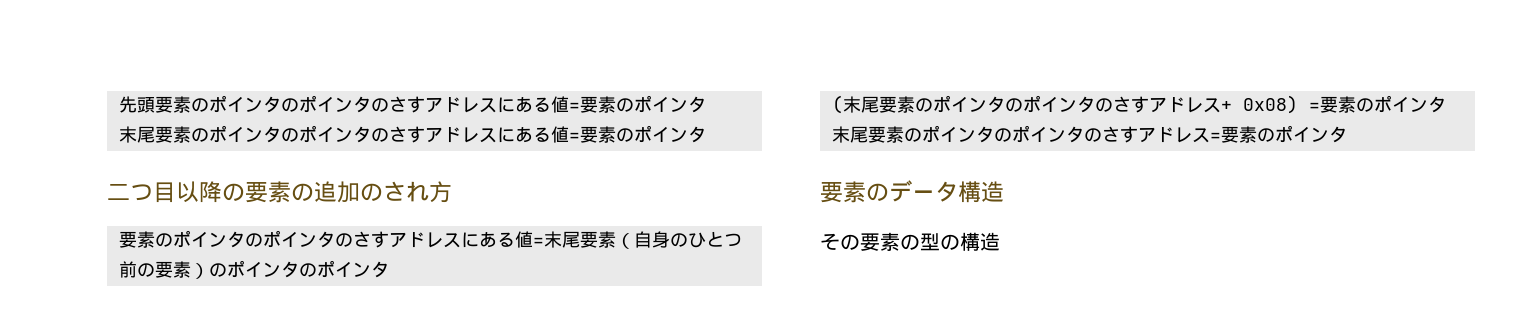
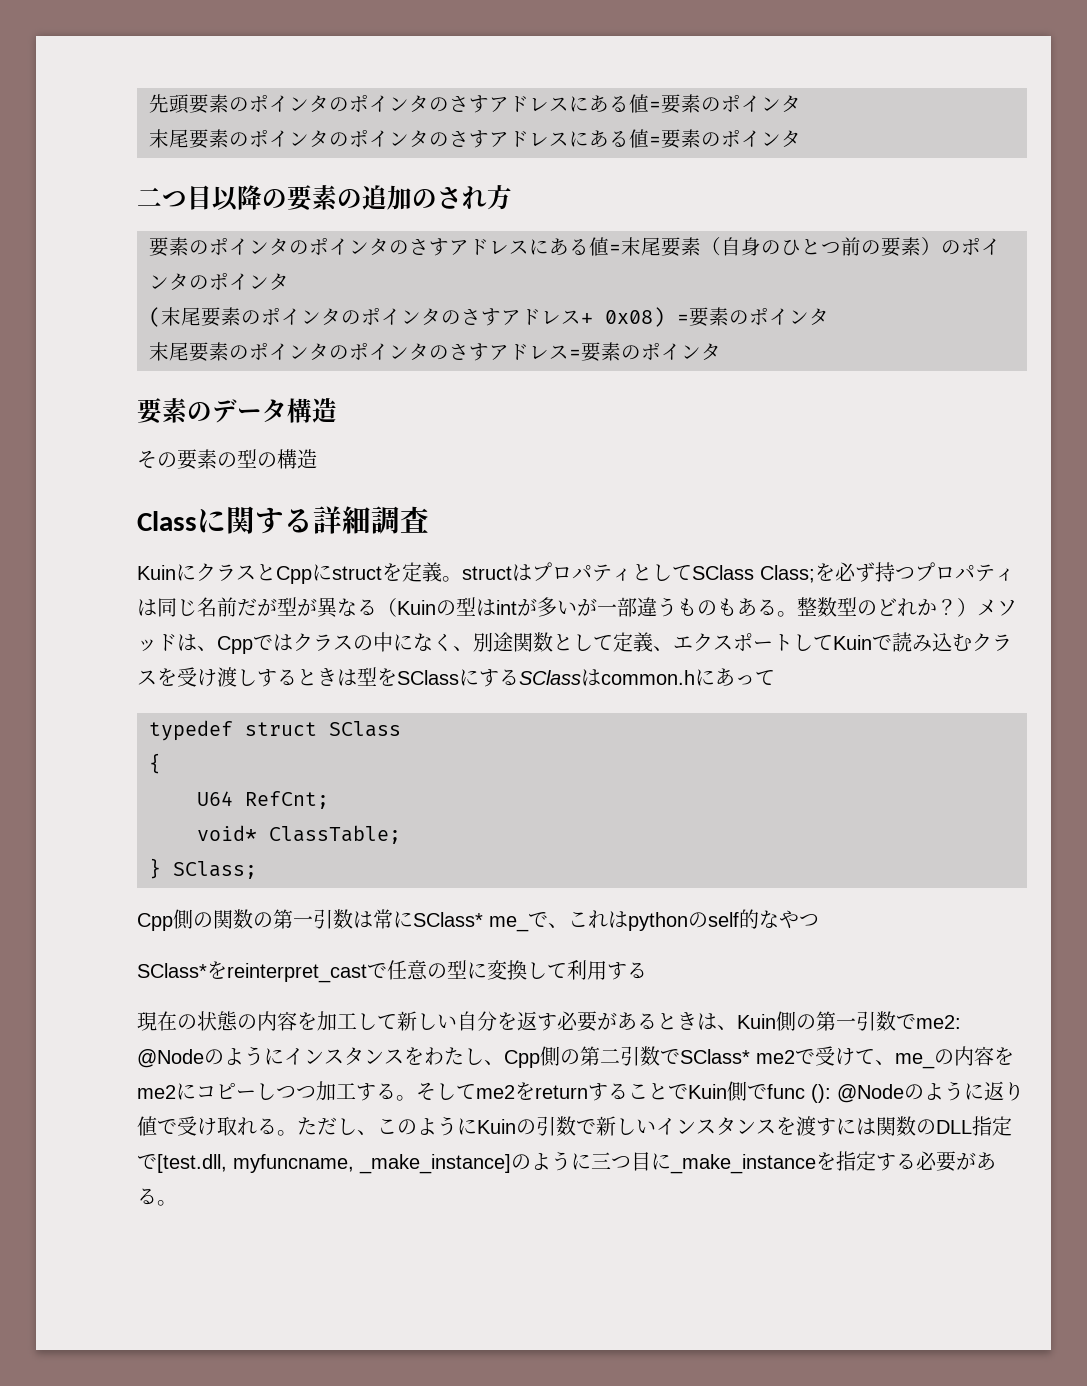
+ Classに関する詳細調査
+ KuinにクラスとCppにstructを定義。structはプロパティとしてSClass Class;を必ず持つプロパティは同じ名前だが型が異なる（Kuinの型はintが多いが一部違うものもある。整数型のどれか？）メソッドは、Cppではクラスの中になく、別途関数として定義、エクスポートしてKuinで読み込むクラスを受け渡しするときは型をSClassにするSClassはcommon.hにあって
+ typedef struct SClass
+ {
+ U64 RefCnt;
+ void* ClassTable;
+ } SClass;
+ Cpp側の関数の第一引数は常にSClass* me_で、これはpythonのself的なやつ
+ SClass*をreinterpret_castで任意の型に変換して利用する
+ 現在の状態の内容を加工して新しい自分を返す必要があるときは、Kuin側の第一引数でme2: @Nodeのようにインスタンスをわたし、Cpp側の第二引数でSClass* me2で受けて、me_の内容をme2にコピーしつつ加工する。そしてme2をreturnすることでKuin側でfunc (): @Nodeのように返り値で受け取れる。ただし、このようにKuinの引数で新しいインスタンスを渡すには関数のDLL指定で[test.dll, myfuncname, _make_instance]のように三つ目に_make_instanceを指定する必要がある。

